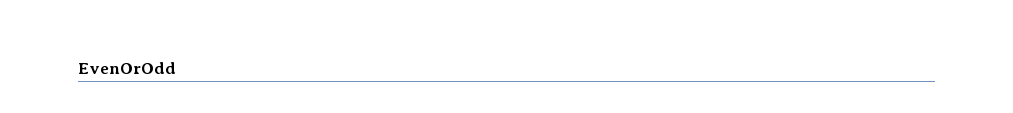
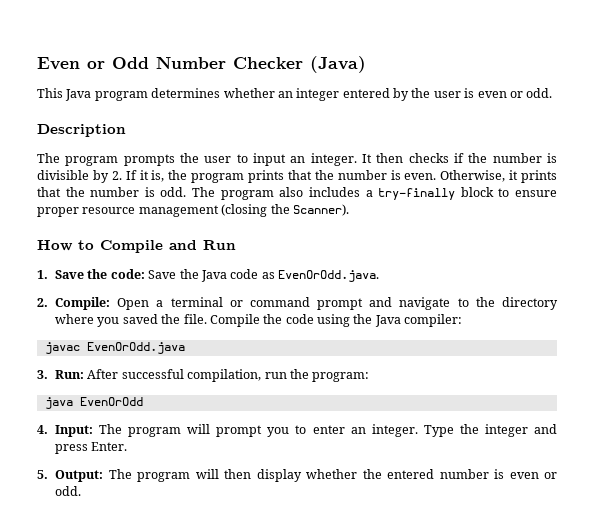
- EvenOrOdd
+ Even or Odd Number Checker (Java)
+ This Java program determines whether an integer entered by the user is even or odd.
+ Description
+ The program prompts the user to input an integer. It then checks if the number is divisible by 2. If it is, the program prints that the number is even. Otherwise, it prints that the number is odd. The program also includes a try-finally block to ensure proper resource management (closing the Scanner).
+ How to Compile and Run
+ 1. Save the code: Save the Java code as EvenOrOdd.java.
+ 2. Compile: Open a terminal or command prompt and navigate to the directory where you saved the file. Compile the code using the Java compiler:
+ javac EvenOrOdd.java
+ 3. Run: After successful compilation, run the program:
+ java EvenOrOdd
+ 4. Input: The program will prompt you to enter an integer. Type the integer and press Enter.
+ 5. Output: The program will then display whether the entered number is even or odd.

